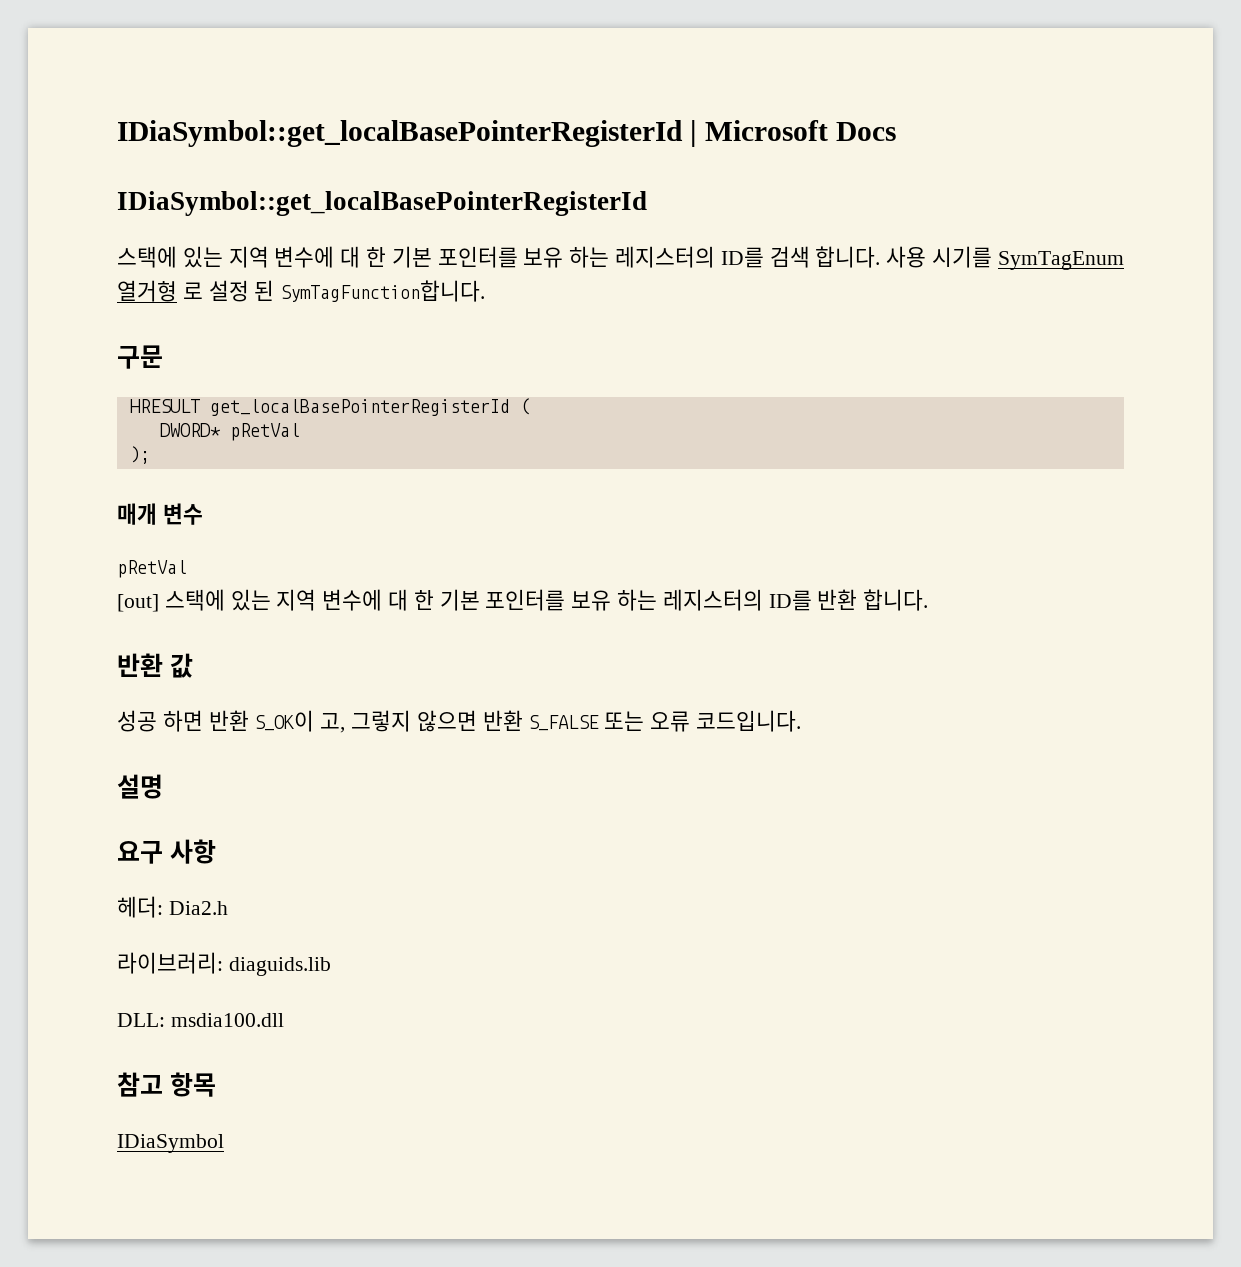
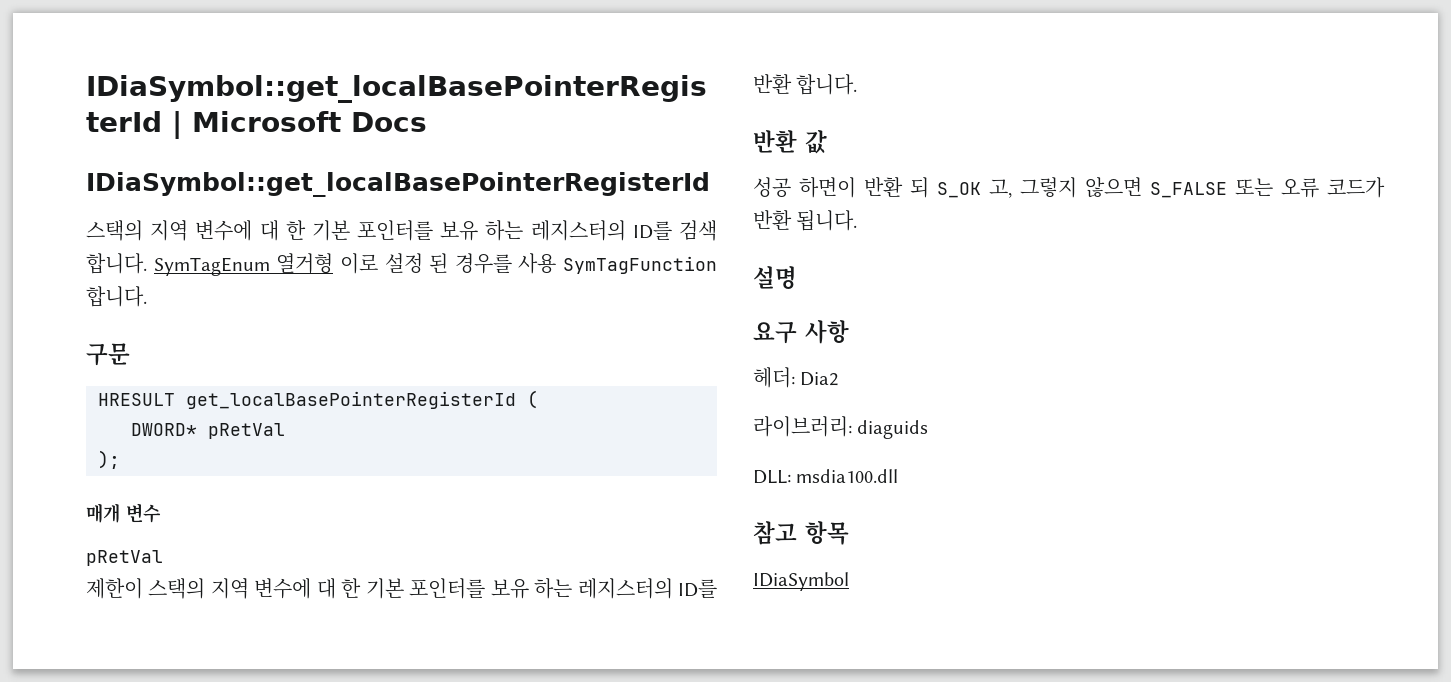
- 스택에 있는 지역 변수에 대 한 기본 포인터를 보유 하는 레지스터의 ID를 검색 합니다.
+ 스택의 지역 변수에 대 한 기본 포인터를 보유 하는 레지스터의 ID를 검색 합니다.
- 사용 시기를 SymTagEnum 열거형 로 설정 된 SymTagFunction합니다.
+ SymTagEnum 열거형 이로 설정 된 경우를 사용 SymTagFunction 합니다.
- [out] 스택에 있는 지역 변수에 대 한 기본 포인터를 보유 하는 레지스터의 ID를 반환 합니다.
+ 제한이 스택의 지역 변수에 대 한 기본 포인터를 보유 하는 레지스터의 ID를 반환 합니다.
- 성공 하면 반환 S_OK이 고, 그렇지 않으면 반환 S_FALSE 또는 오류 코드입니다.
+ 성공 하면이 반환 되 S_OK 고, 그렇지 않으면 S_FALSE 또는 오류 코드가 반환 됩니다.
- 헤더: Dia2.h
+ 헤더: Dia2
- 라이브러리: diaguids.lib
+ 라이브러리: diaguids

